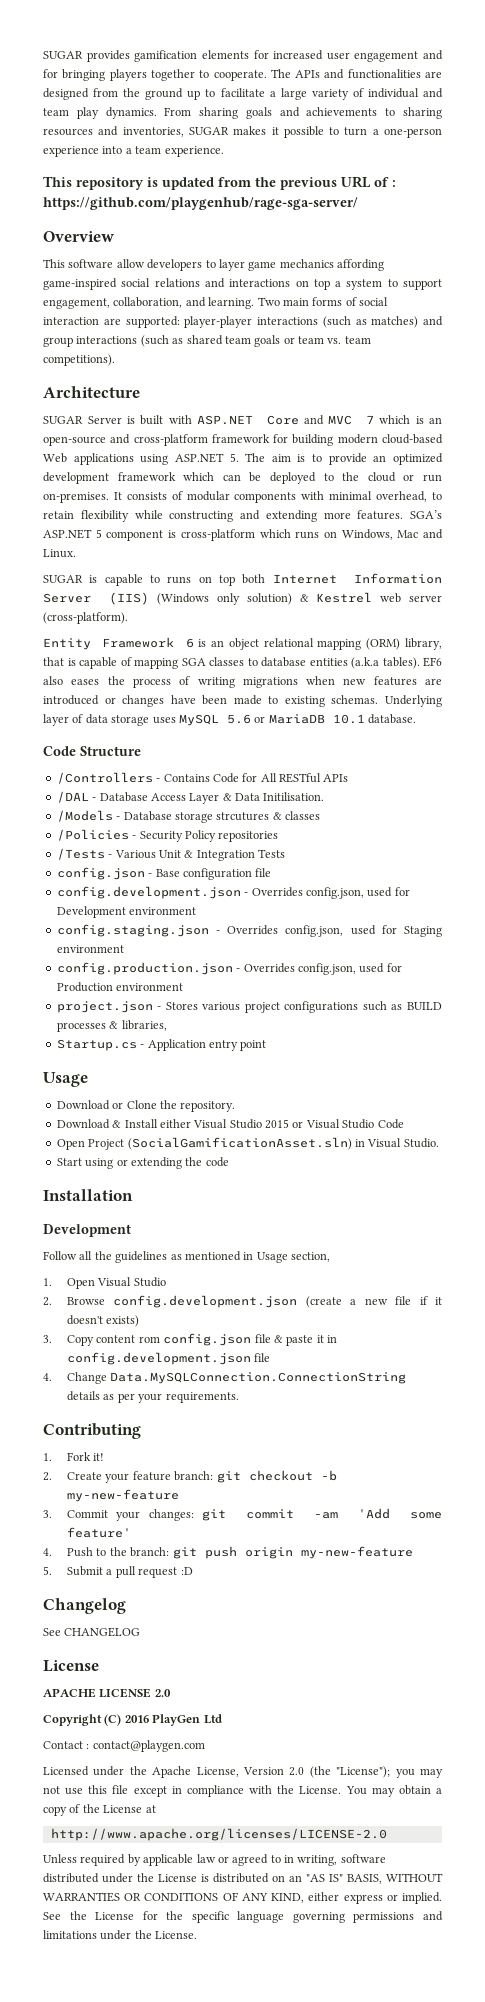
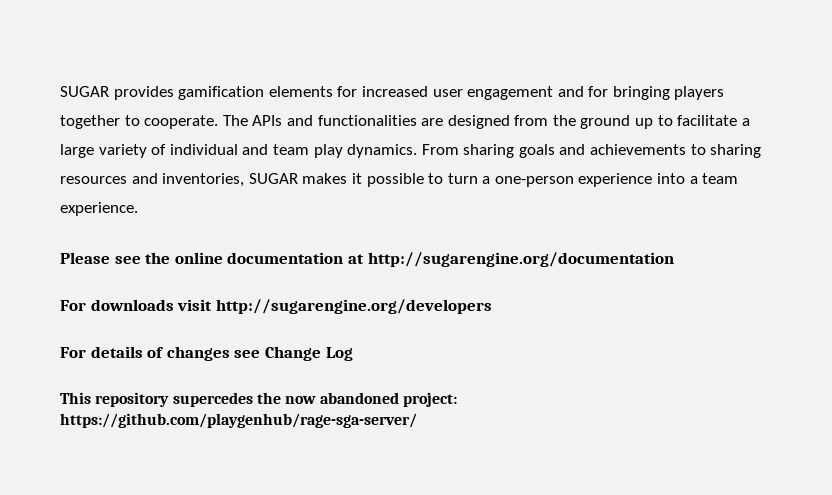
- This repository is updated from the previous URL of : https://github.com/playgenhub/rage-sga-server/
- Overview
- This software allow developers to layer game mechanics affording game-inspired social relations and interactions on top a system to support engagement, collaboration, and learning. Two main forms of social interaction are supported: player-player interactions (such as matches) and group interactions (such as shared team goals or team vs. team competitions).
- Architecture
- SUGAR Server is built with ASP.NET Core and MVC 7 which is an open-source and cross-platform framework for building modern cloud-based Web applications using ASP.NET 5. The aim is to provide an optimized development framework which can be deployed to the cloud or run on-premises. It consists of modular components with minimal overhead, to retain flexibility while constructing and extending more features. SGA’s ASP.NET 5 component is cross-platform which runs on Windows, Mac and Linux.
- SUGAR is capable to runs on top both Internet Information Server (IIS) (Windows only solution) & Kestrel web server (cross-platform).
- Entity Framework 6 is an object relational mapping (ORM) library, that is capable of mapping SGA classes to database entities (a.k.a tables). EF6 also eases the process of writing migrations when new features are introduced or changes have been made to existing schemas. Underlying layer of data storage uses MySQL 5.6 or MariaDB 10.1 database.
- Code Structure
- /Controllers - Contains Code for All RESTful APIs
- /DAL - Database Access Layer & Data Initilisation.
- /Models - Database storage strcutures & classes
- /Policies - Security Policy repositories
- /Tests - Various Unit & Integration Tests
- config.json - Base configuration file
- config.development.json - Overrides config.json, used for Development environment
- config.staging.json - Overrides config.json, used for Staging environment
- config.production.json - Overrides config.json, used for Production environment
- project.json - Stores various project configurations such as BUILD processes & libraries,
- Startup.cs - Application entry point
- Usage
- Download or Clone the repository.
- Download & Install either Visual Studio 2015 or Visual Studio Code
- Open Project (SocialGamificationAsset.sln) in Visual Studio.
- Start using or extending the code
- Installation
- Development
- Follow all the guidelines as mentioned in Usage section,
- 1. Open Visual Studio
- 2. Browse config.development.json (create a new file if it doesn't exists)
- 3. Copy content rom config.json file & paste it in config.development.json file
- 4. Change Data.MySQLConnection.ConnectionString details as per your requirements.
- Contributing
- 1. Fork it!
- 2. Create your feature branch: git checkout -b my-new-feature
- 3. Commit your changes: git commit -am 'Add some feature'
- 4. Push to the branch: git push origin my-new-feature
- 5. Submit a pull request :D
- Changelog
- See CHANGELOG
- License
- APACHE LICENSE 2.0
- Copyright (C) 2016 PlayGen Ltd
- Contact : contact@playgen.com
- Licensed under the Apache License, Version 2.0 (the "License"); you may not use this file except in compliance with the License. You may obtain a copy of the License at
- http://www.apache.org/licenses/LICENSE-2.0
- Unless required by applicable law or agreed to in writing, software distributed under the License is distributed on an "AS IS" BASIS, WITHOUT WARRANTIES OR CONDITIONS OF ANY KIND, either express or implied. See the License for the specific language governing permissions and limitations under the License.
+ Please see the online documentation at http://sugarengine.org/documentation
+ For downloads visit http://sugarengine.org/developers
+ For details of changes see Change Log
+ This repository supercedes the now abandoned project: https://github.com/playgenhub/rage-sga-server/

